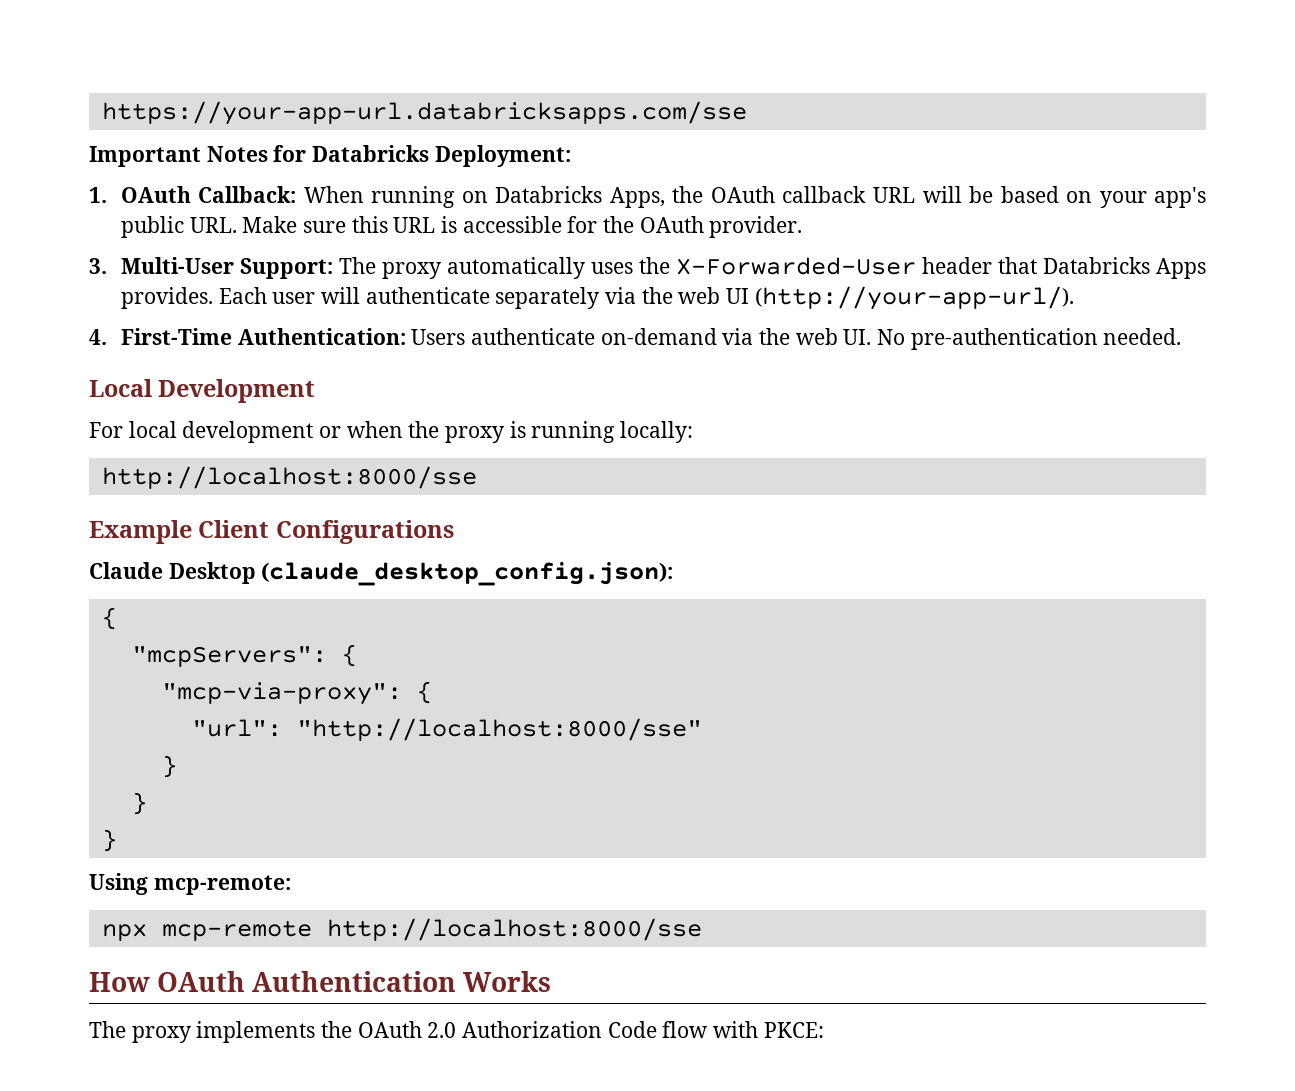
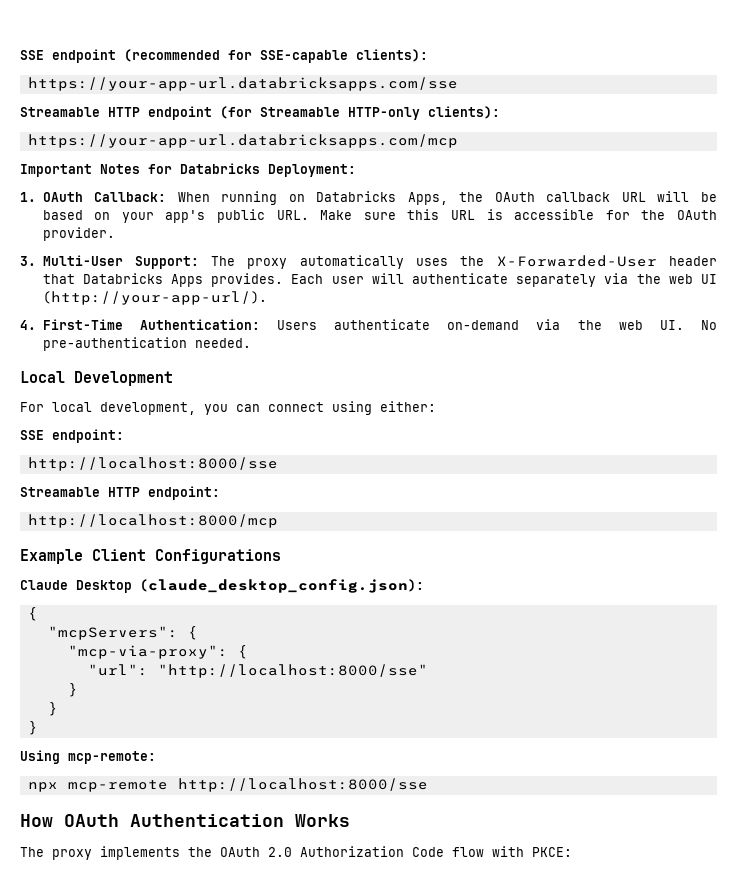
+ SSE endpoint (recommended for SSE-capable clients):
  https://your-app-url.databricksapps.com/sse
+ Streamable HTTP endpoint (for Streamable HTTP-only clients):
+ https://your-app-url.databricksapps.com/mcp
- For local development or when the proxy is running locally:
+ For local development, you can connect using either:
+ SSE endpoint:
  http://localhost:8000/sse
+ Streamable HTTP endpoint:
+ http://localhost:8000/mcp

